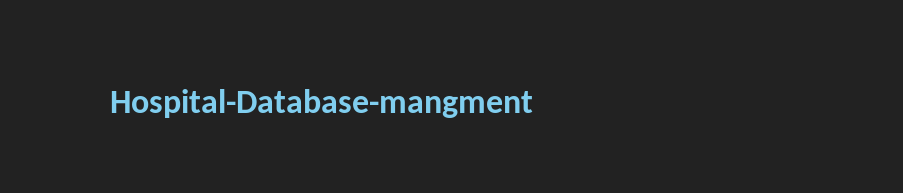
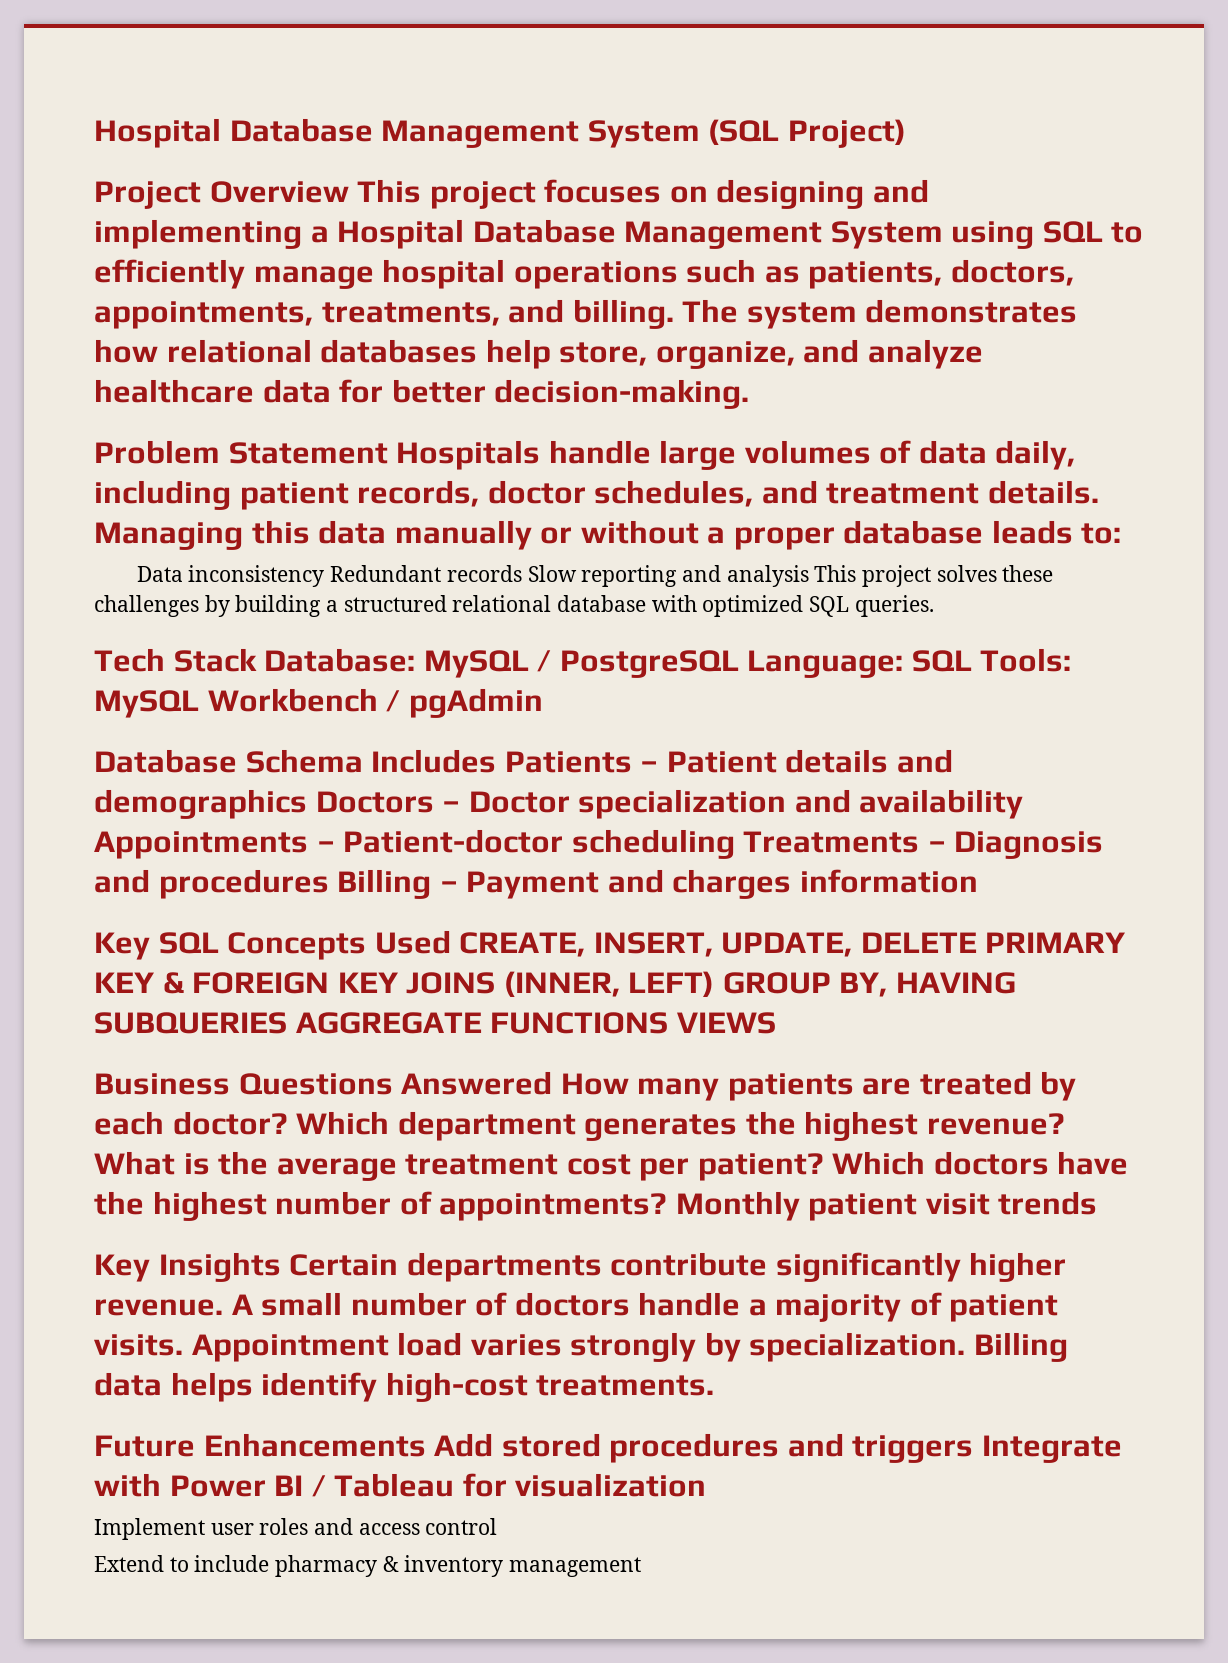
- Hospital-Database-mangment
+ Hospital Database Management System (SQL Project)
+ Project Overview This project focuses on designing and implementing a Hospital Database Management System using SQL to efficiently manage hospital operations such as patients, doctors, appointments, treatments, and billing. The system demonstrates how relational databases help store, organize, and analyze healthcare data for better decision-making.
+ Problem Statement Hospitals handle large volumes of data daily, including patient records, doctor schedules, and treatment details. Managing this data manually or without a proper database leads to:
+ Data inconsistency Redundant records Slow reporting and analysis This project solves these challenges by building a structured relational database with optimized SQL queries.
+ Tech Stack Database: MySQL / PostgreSQL Language: SQL Tools: MySQL Workbench / pgAdmin
+ Database Schema Includes Patients – Patient details and demographics Doctors – Doctor specialization and availability Appointments – Patient-doctor scheduling Treatments – Diagnosis and procedures Billing – Payment and charges information
+ Key SQL Concepts Used CREATE, INSERT, UPDATE, DELETE PRIMARY KEY & FOREIGN KEY JOINS (INNER, LEFT) GROUP BY, HAVING SUBQUERIES AGGREGATE FUNCTIONS VIEWS
+ Business Questions Answered How many patients are treated by each doctor? Which department generates the highest revenue? What is the average treatment cost per patient? Which doctors have the highest number of appointments? Monthly patient visit trends
+ Key Insights Certain departments contribute significantly higher revenue. A small number of doctors handle a majority of patient visits. Appointment load varies strongly by specialization. Billing data helps identify high-cost treatments.
+ Future Enhancements Add stored procedures and triggers Integrate with Power BI / Tableau for visualization
+ Implement user roles and access control
+ Extend to include pharmacy & inventory management

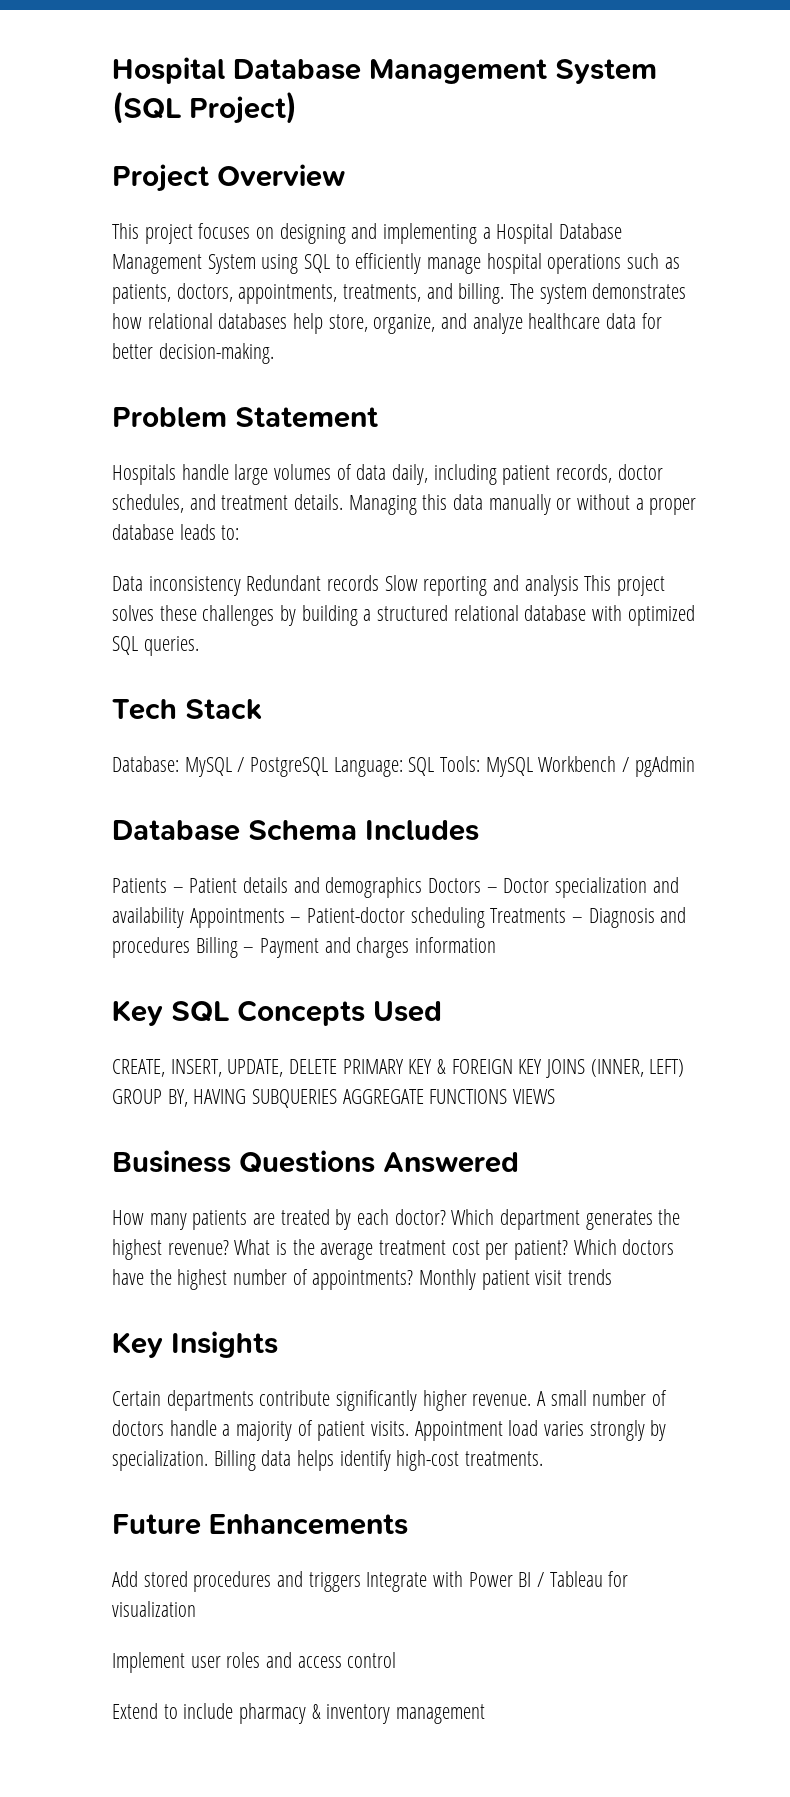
- Project Overview This project focuses on designing and implementing a Hospital Database Management System using SQL to efficiently manage hospital operations such as patients, doctors, appointments, treatments, and billing.
+ Project Overview
+ This project focuses on designing and implementing a Hospital Database Management System using SQL to efficiently manage hospital operations such as patients, doctors, appointments, treatments, and billing.
- Problem Statement Hospitals handle large volumes of data daily, including patient records, doctor schedules, and treatment details.
+ Problem Statement
+ Hospitals handle large volumes of data daily, including patient records, doctor schedules, and treatment details.
- Tech Stack Database: MySQL / PostgreSQL Language: SQL Tools: MySQL Workbench / pgAdmin
+ Tech Stack
+ Database: MySQL / PostgreSQL Language: SQL Tools: MySQL Workbench / pgAdmin
- Database Schema Includes Patients – Patient details and demographics Doctors – Doctor specialization and availability Appointments – Patient-doctor scheduling Treatments – Diagnosis and procedures Billing – Payment and charges information
+ Database Schema Includes
+ Patients – Patient details and demographics Doctors – Doctor specialization and availability Appointments – Patient-doctor scheduling Treatments – Diagnosis and procedures Billing – Payment and charges information
- Key SQL Concepts Used CREATE, INSERT, UPDATE, DELETE PRIMARY KEY & FOREIGN KEY JOINS (INNER, LEFT) GROUP BY, HAVING SUBQUERIES AGGREGATE FUNCTIONS VIEWS
+ Key SQL Concepts Used
+ CREATE, INSERT, UPDATE, DELETE PRIMARY KEY & FOREIGN KEY JOINS (INNER, LEFT) GROUP BY, HAVING SUBQUERIES AGGREGATE FUNCTIONS VIEWS
- Business Questions Answered How many patients are treated by each doctor?
+ Business Questions Answered
+ How many patients are treated by each doctor?
- Key Insights Certain departments contribute significantly higher revenue.
+ Key Insights
+ Certain departments contribute significantly higher revenue.
- Future Enhancements Add stored procedures and triggers Integrate with Power BI / Tableau for visualization
+ Future Enhancements
+ Add stored procedures and triggers Integrate with Power BI / Tableau for visualization

